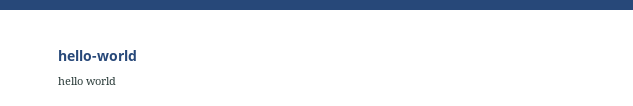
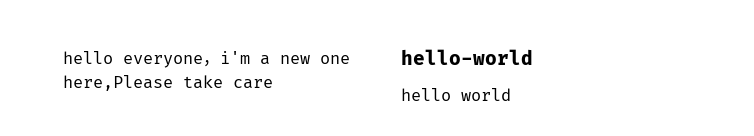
+ hello everyone，i'm a new one here,Please take care

